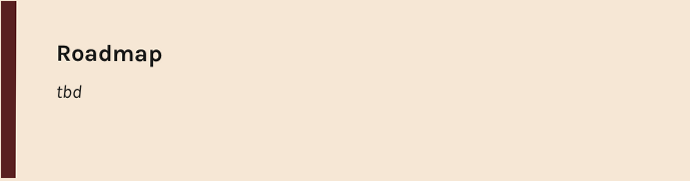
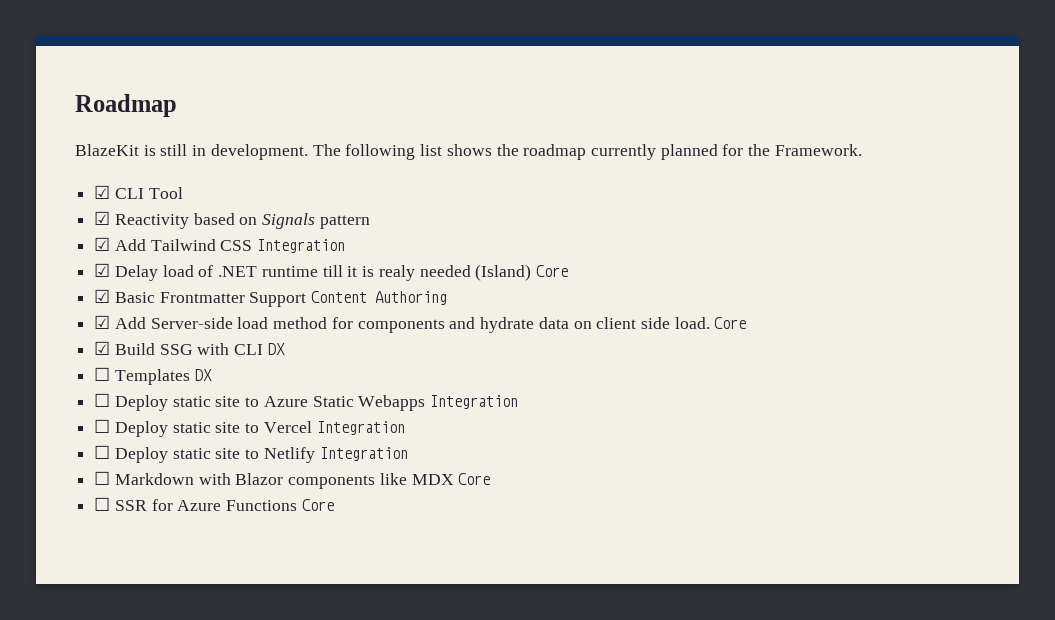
- tbd
+ BlazeKit is still in development. The following list shows the roadmap currently planned for the Framework.
+ ☑ CLI Tool
+ ☑ Reactivity based on Signals pattern
+ ☑ Add Tailwind CSS Integration
+ ☑ Delay load of .NET runtime till it is realy needed (Island) Core
+ ☑ Basic Frontmatter Support Content Authoring
+ ☑ Add Server-side load method for components and hydrate data on client side load. Core
+ ☑ Build SSG with CLI DX
+ ☐ Templates DX
+ ☐ Deploy static site to Azure Static Webapps Integration
+ ☐ Deploy static site to Vercel Integration
+ ☐ Deploy static site to Netlify Integration
+ ☐ Markdown with Blazor components like MDX Core
+ ☐ SSR for Azure Functions Core

